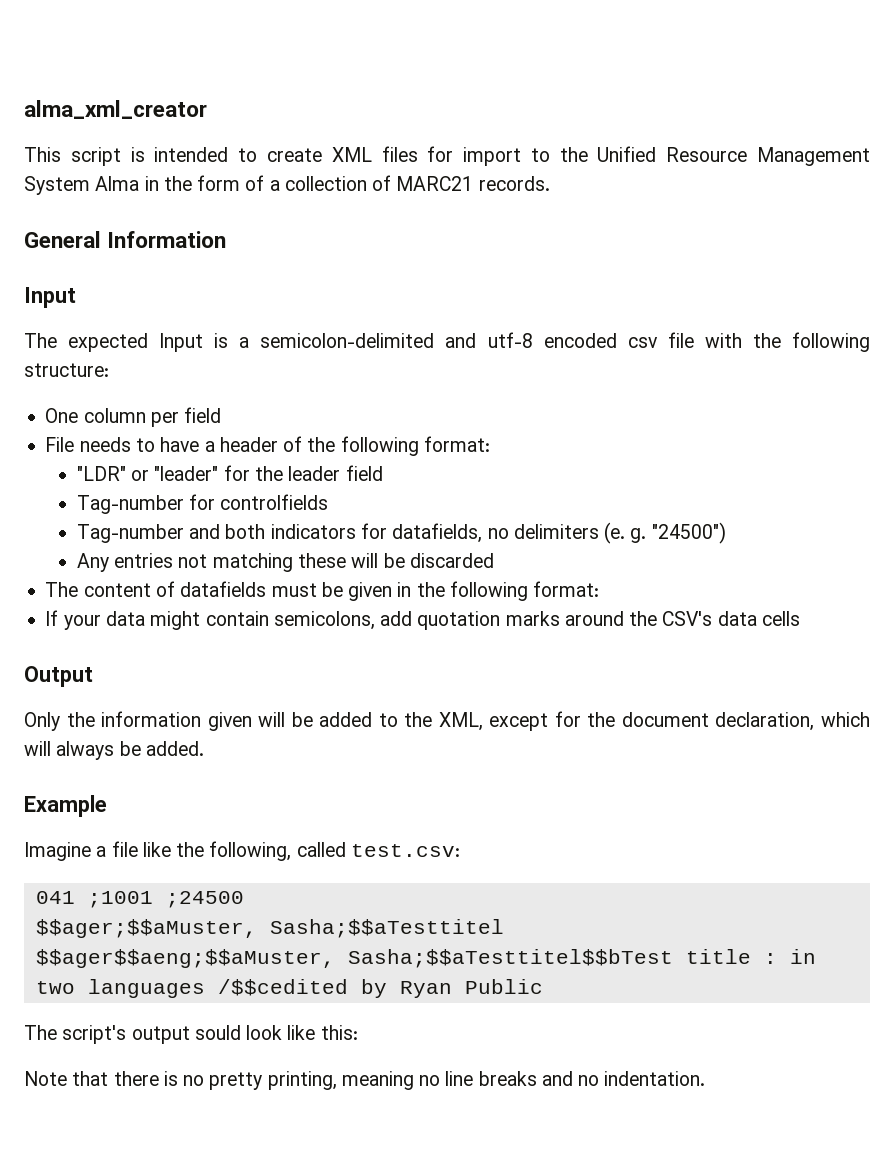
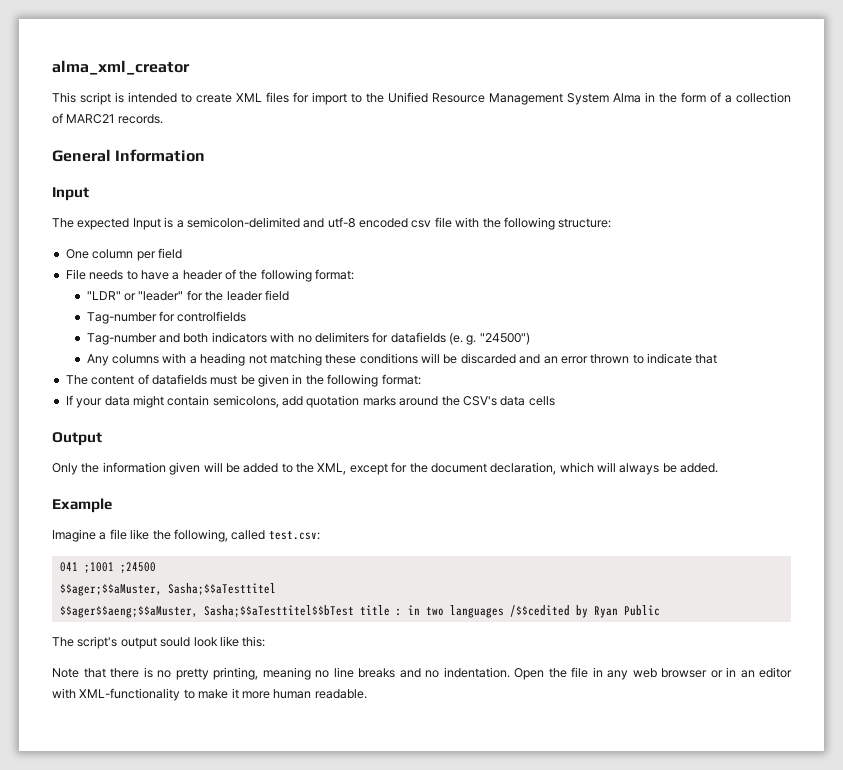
- Tag-number and both indicators for datafields, no delimiters (e. g.
+ Tag-number and both indicators with no delimiters for datafields (e. g.
- Any entries not matching these will be discarded
+ Any columns with a heading not matching these conditions will be discarded and an error thrown to indicate that
+ Open the file in any web browser or in an editor with XML-functionality to make it more human readable.

